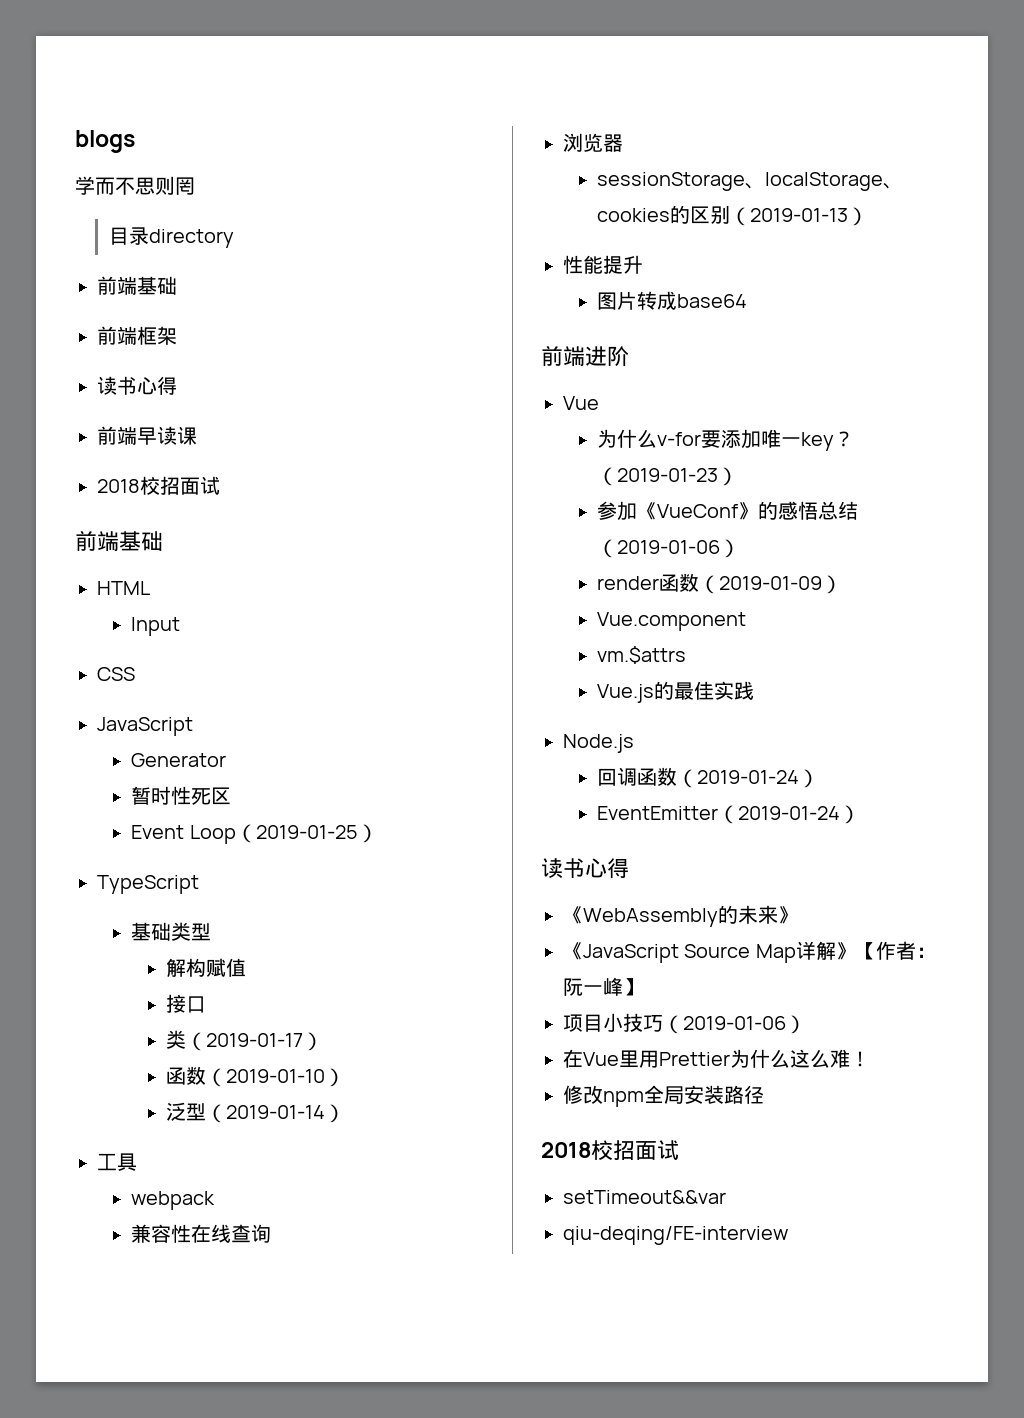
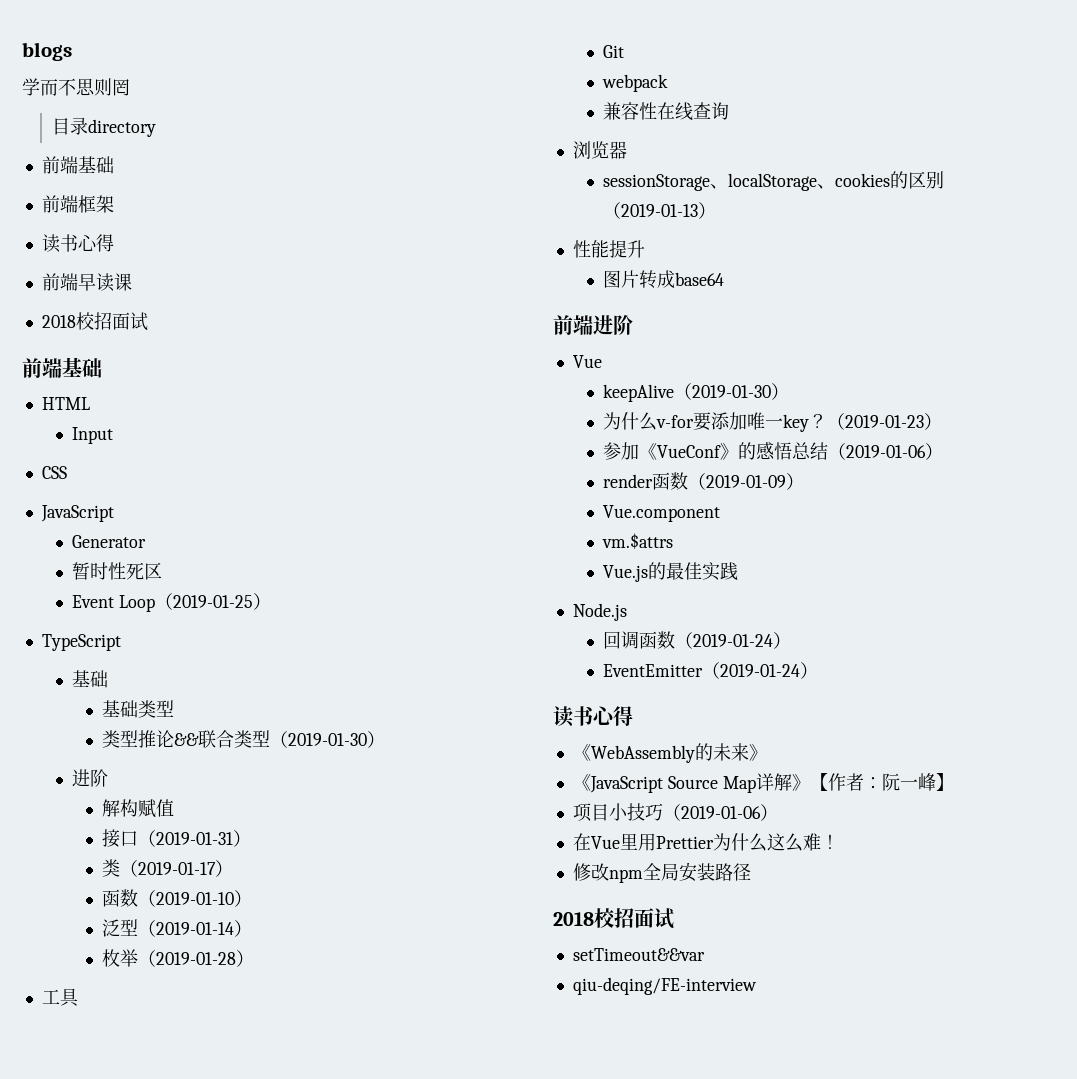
  TypeScript
+ 基础
  基础类型
+ 类型推论&&联合类型（2019-01-30）
+ 进阶
- 接口
+ 接口（2019-01-31）
+ 枚举（2019-01-28）
+ Git
+ keepAlive（2019-01-30）

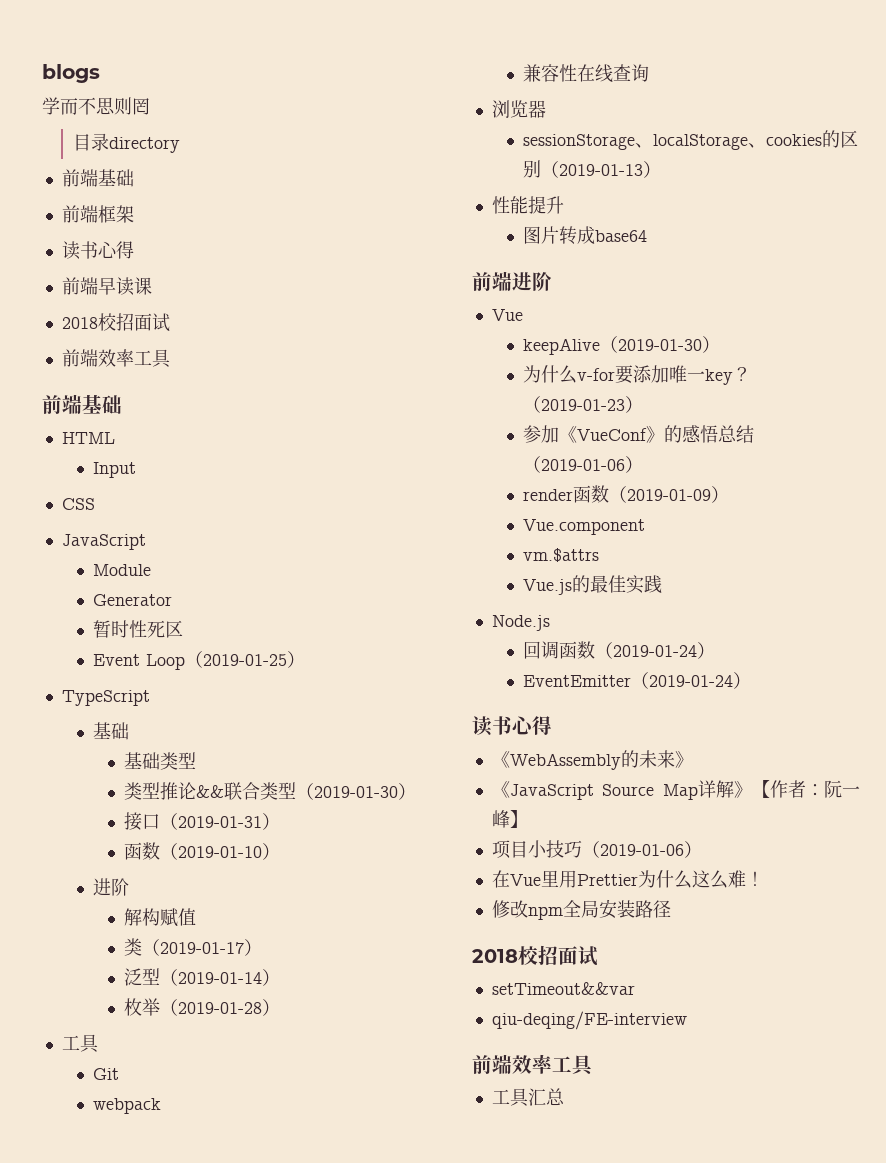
  前端早读课
  2018校招面试
+ 前端效率工具
+ Module
+ 接口（2019-01-31）
+ 函数（2019-01-10）
- 接口（2019-01-31）
- 函数（2019-01-10）
  qiu-deqing/FE-interview
+ 前端效率工具
+ 工具汇总

